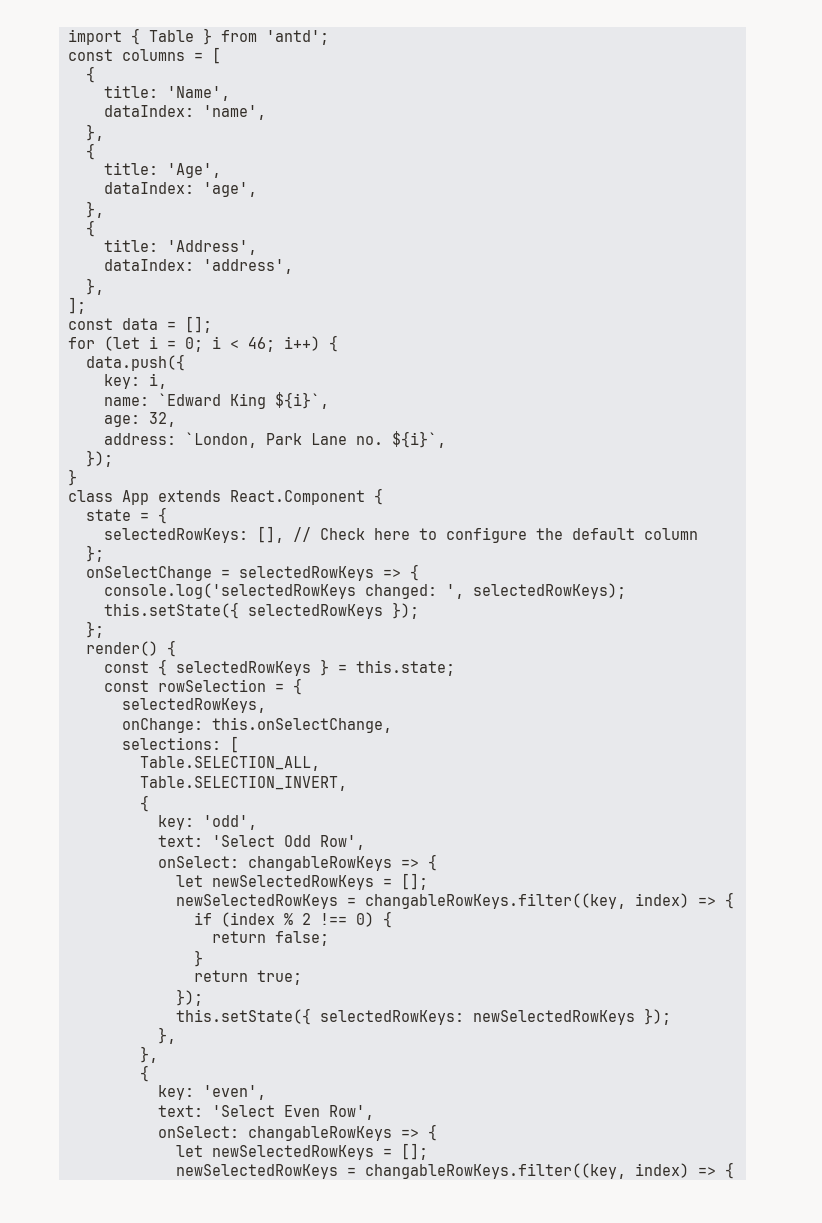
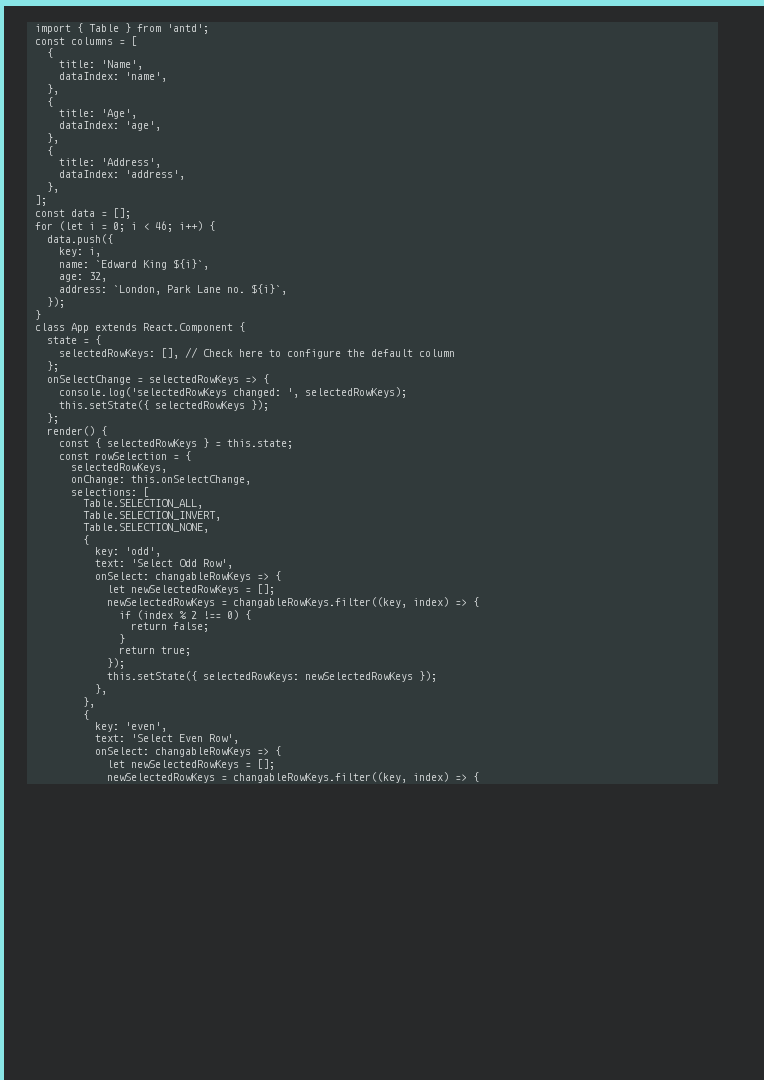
+ Table.SELECTION_NONE,

